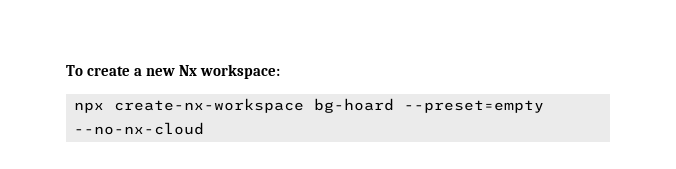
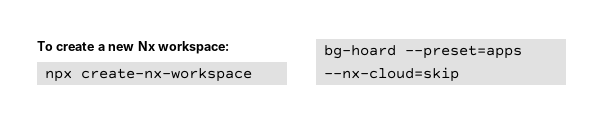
- npx create-nx-workspace bg-hoard --preset=empty --no-nx-cloud
+ npx create-nx-workspace bg-hoard --preset=apps --nx-cloud=skip

